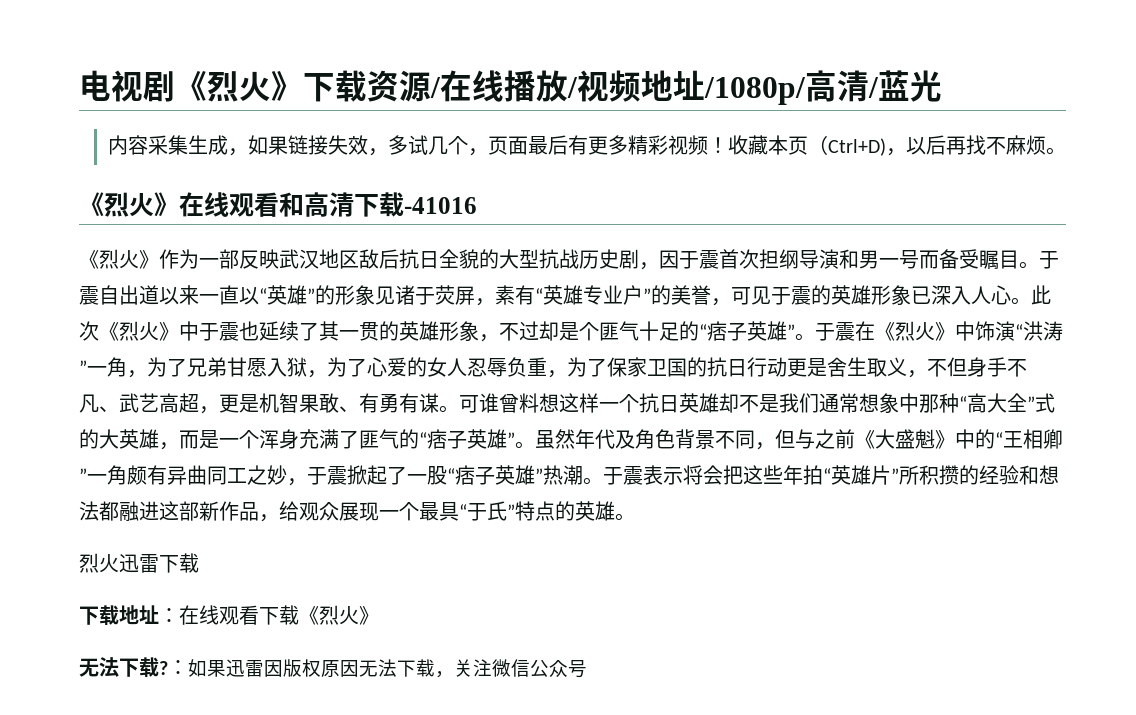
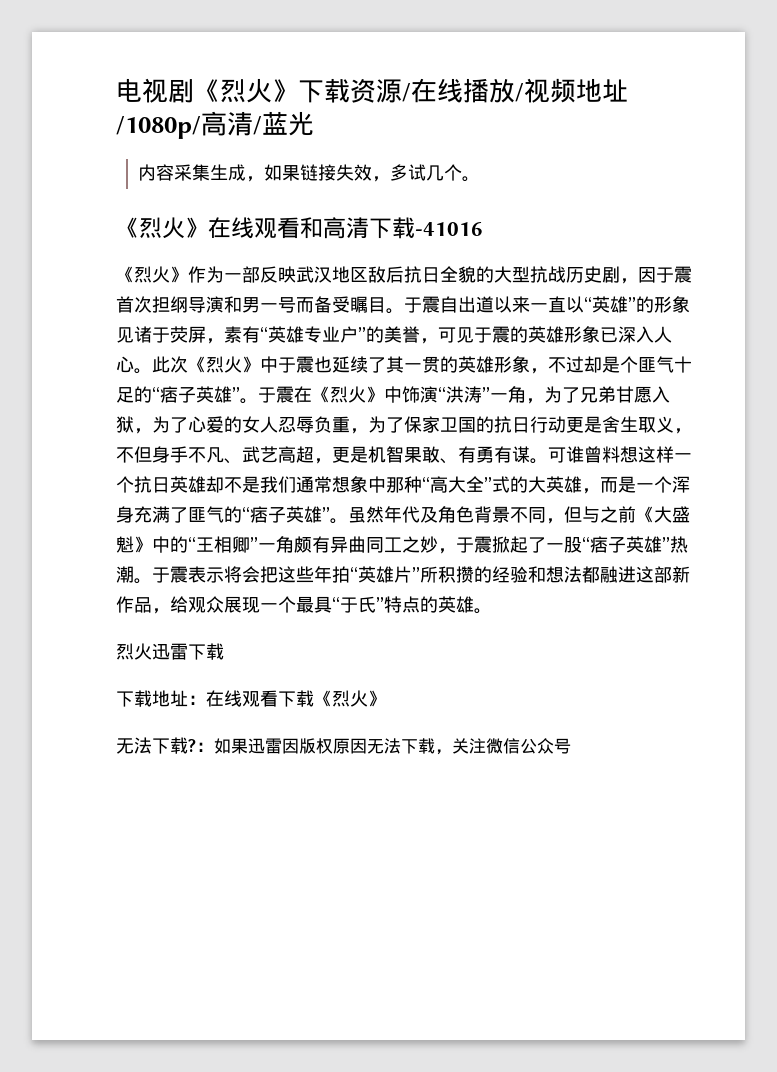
- 内容采集生成，如果链接失效，多试几个，页面最后有更多精彩视频！收藏本页（Ctrl+D)，以后再找不麻烦。
+ 内容采集生成，如果链接失效，多试几个。

